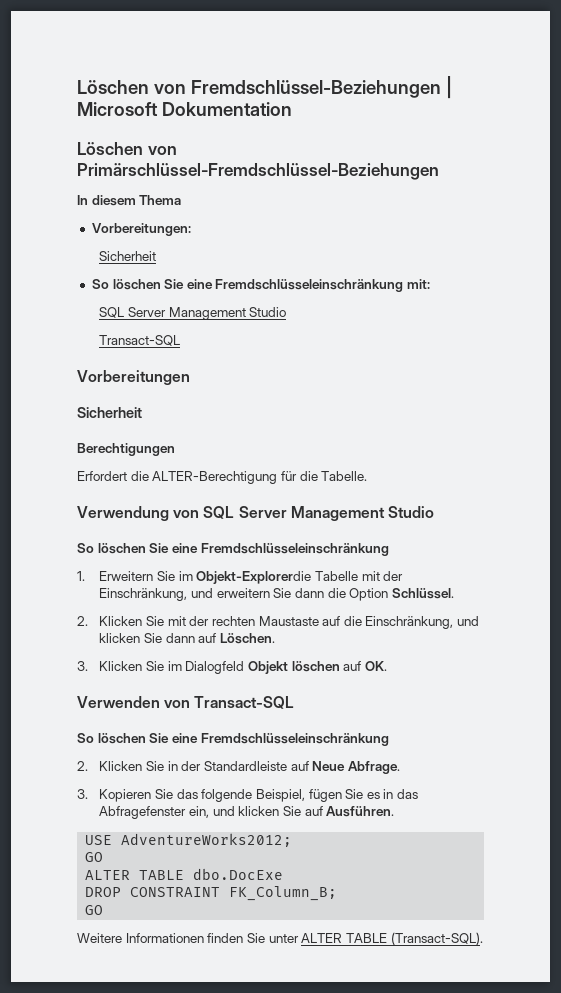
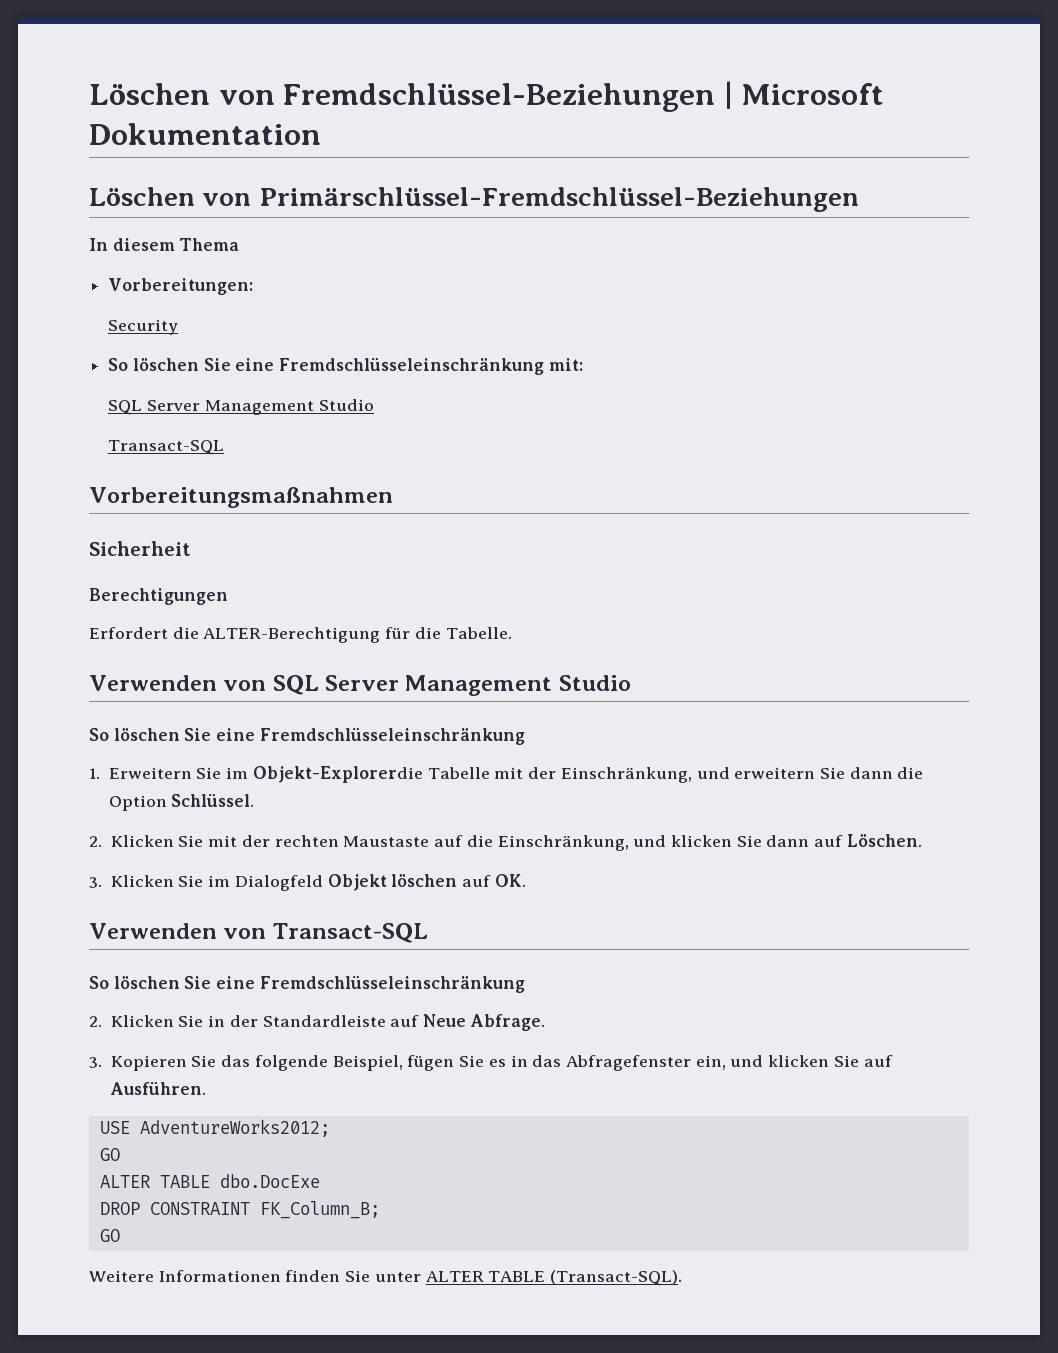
  Vorbereitungen:
- Sicherheit
+ Security
- Vorbereitungen
+ Vorbereitungsmaßnahmen
- Verwendung von SQL Server Management Studio
+ Verwenden von SQL Server Management Studio

